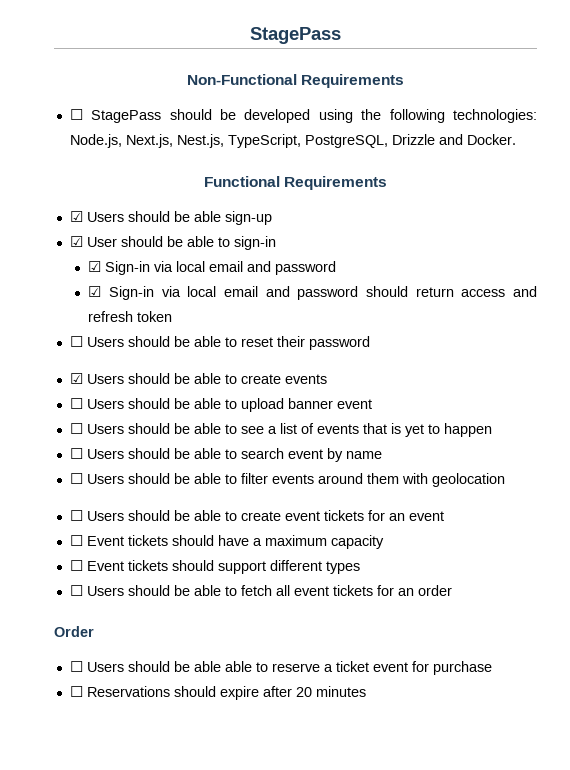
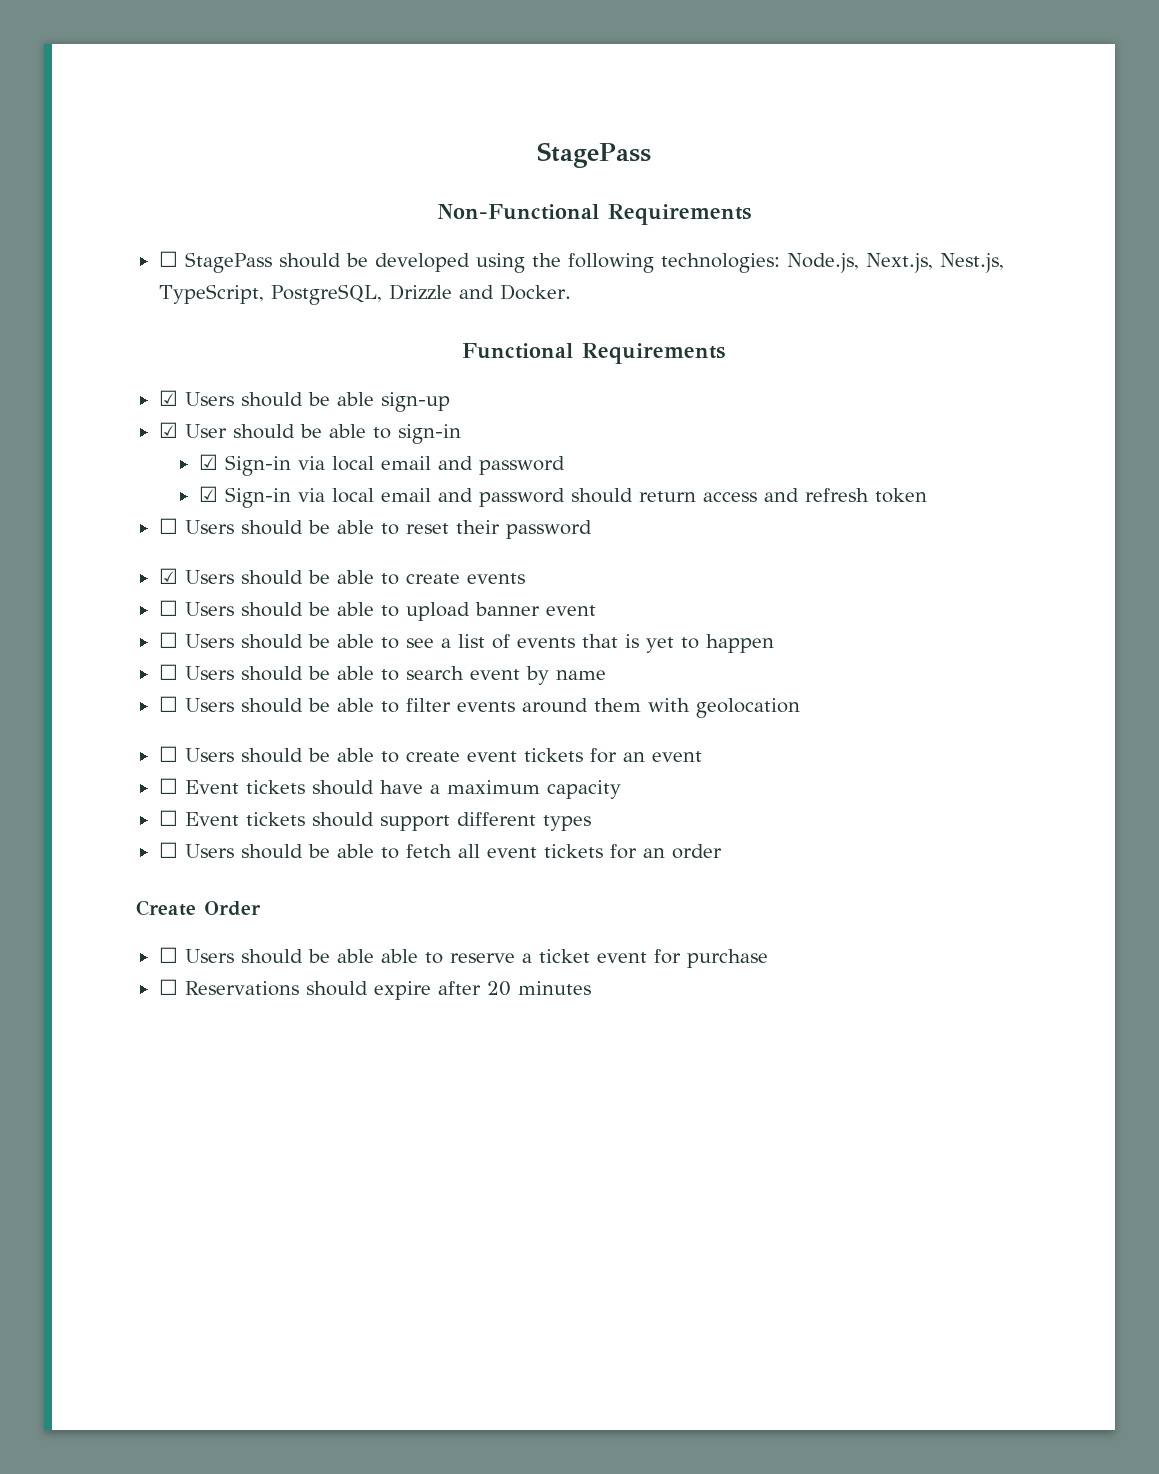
- Order
+ Create Order

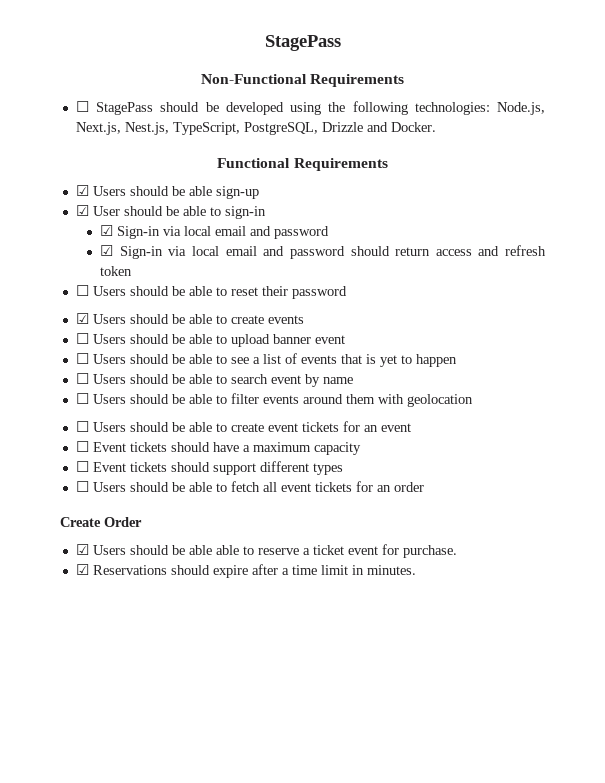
- ☐ Users should be able able to reserve a ticket event for purchase
- ☐ Reservations should expire after 20 minutes
+ ☑ Users should be able able to reserve a ticket event for purchase.
+ ☑ Reservations should expire after a time limit in minutes.

